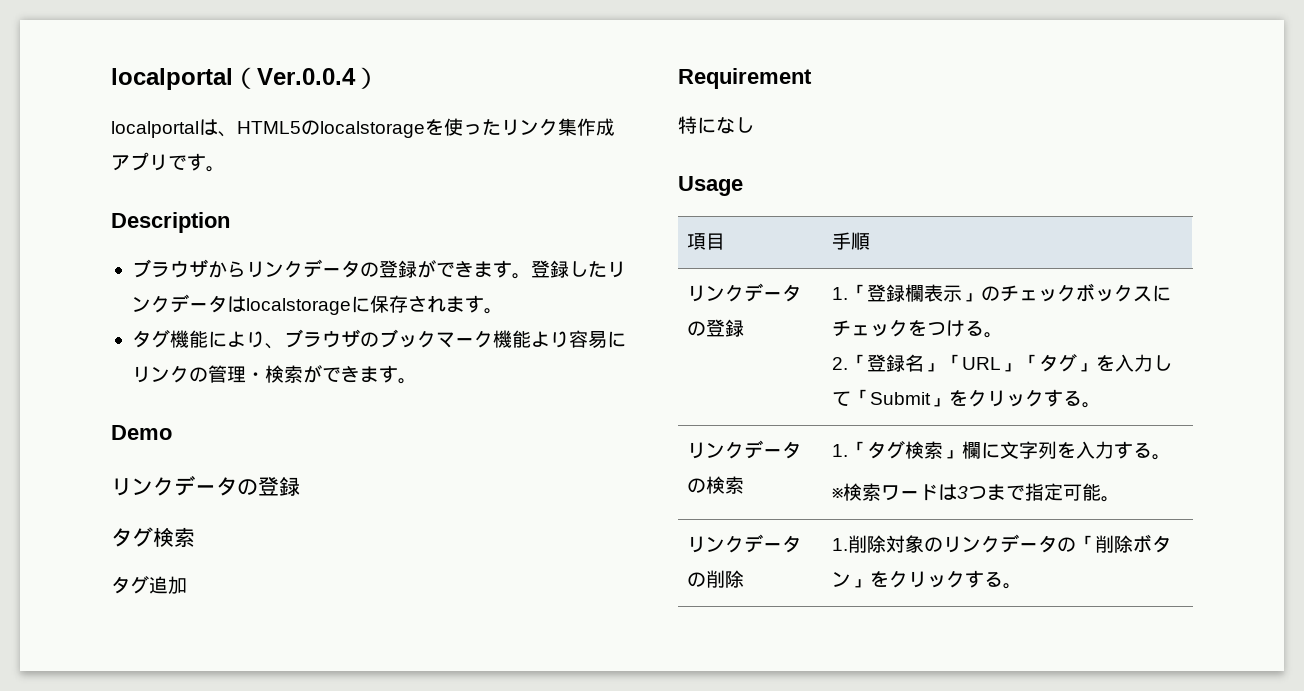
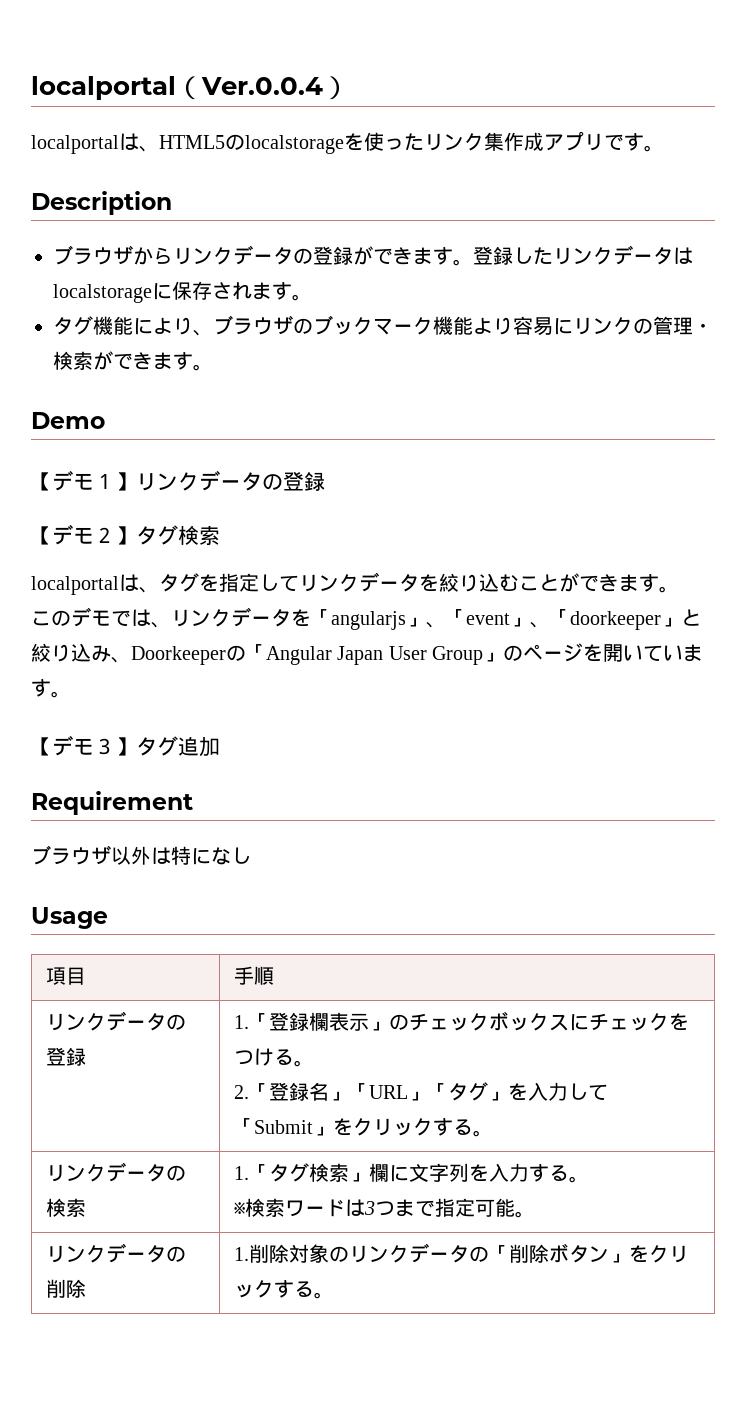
  Demo
- リンクデータの登録
- タグ検索
+ 【デモ１】リンクデータの登録
+ 【デモ２】タグ検索
- タグ追加
+ localportalは、タグを指定してリンクデータを絞り込むことができます。
+ このデモでは、リンクデータを「angularjs」、「event」、「doorkeeper」と絞り込み、Doorkeeperの「Angular Japan User Group」のページを開いています。
+ 【デモ３】タグ追加
- 特になし
+ ブラウザ以外は特になし

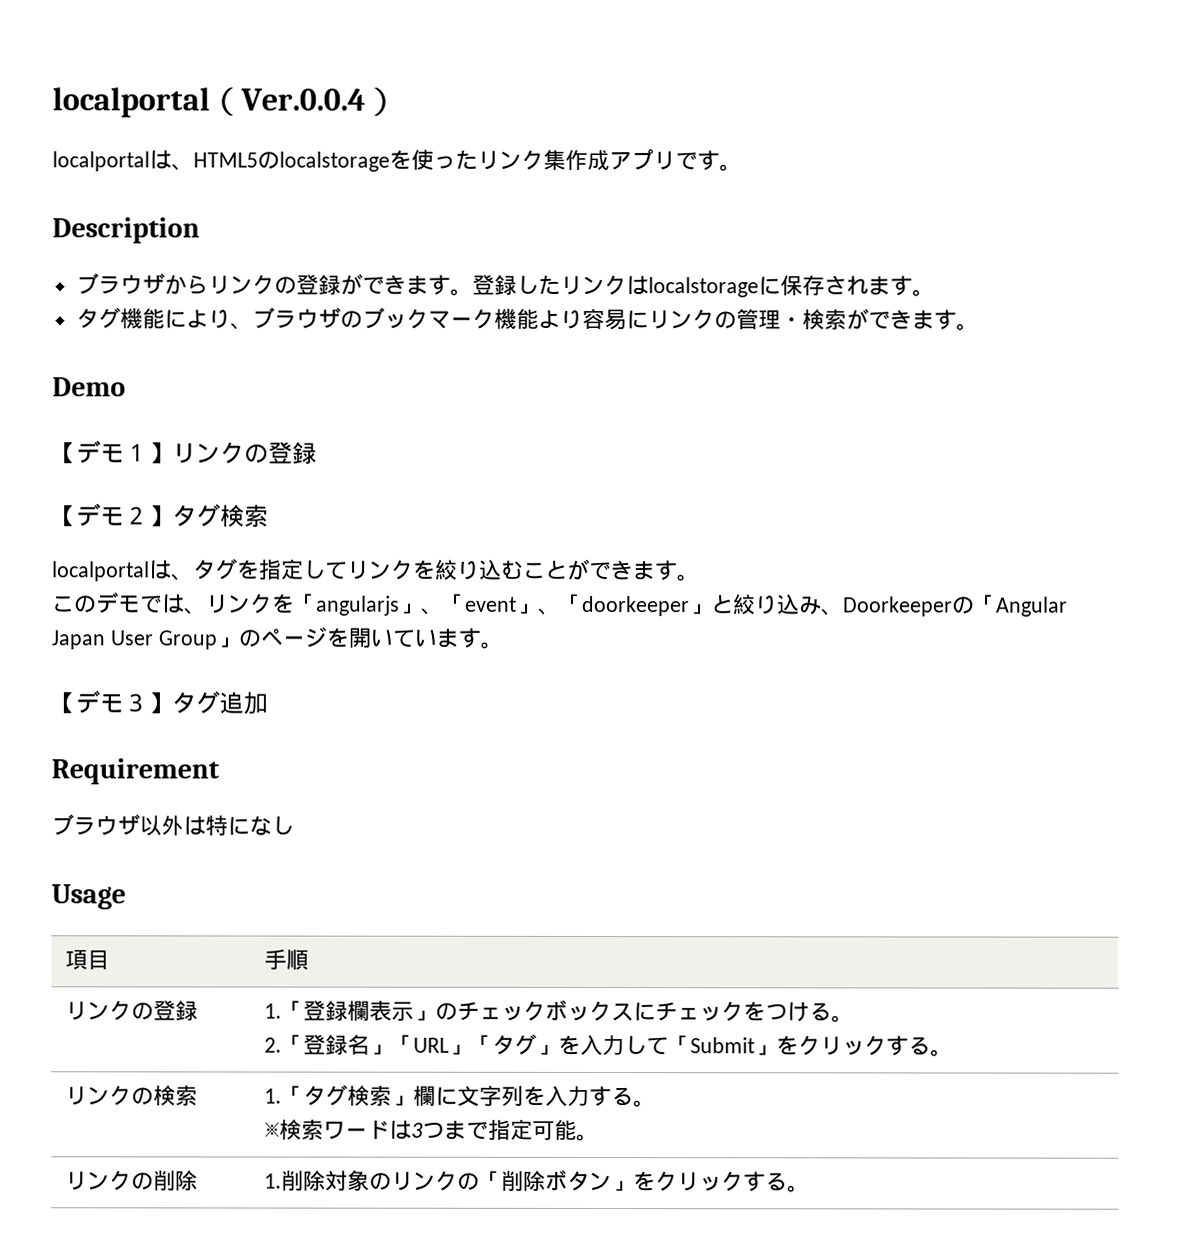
- ブラウザからリンクデータの登録ができます。
+ ブラウザからリンクの登録ができます。
- 登録したリンクデータはlocalstorageに保存されます。
+ 登録したリンクはlocalstorageに保存されます。
- 【デモ１】リンクデータの登録
+ 【デモ１】リンクの登録
- localportalは、タグを指定してリンクデータを絞り込むことができます。
+ localportalは、タグを指定してリンクを絞り込むことができます。
- このデモでは、リンクデータを「angularjs」、「event」、「doorkeeper」と絞り込み、Doorkeeperの「Angular Japan User Group」のページを開いています。
+ このデモでは、リンクを「angularjs」、「event」、「doorkeeper」と絞り込み、Doorkeeperの「Angular Japan User Group」のページを開いています。
- リンクデータの登録 | 1.「登録欄表示」のチェックボックスにチェックをつける。
+ リンクの登録 | 1.「登録欄表示」のチェックボックスにチェックをつける。
- リンクデータの検索 | 1.「タグ検索」欄に文字列を入力する。
+ リンクの検索 | 1.「タグ検索」欄に文字列を入力する。
- リンクデータの削除 | 1.削除対象のリンクデータの「削除ボタン」をクリックする。
+ リンクの削除 | 1.削除対象のリンクの「削除ボタン」をクリックする。

